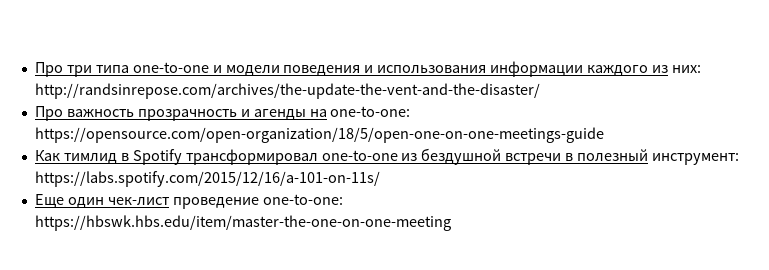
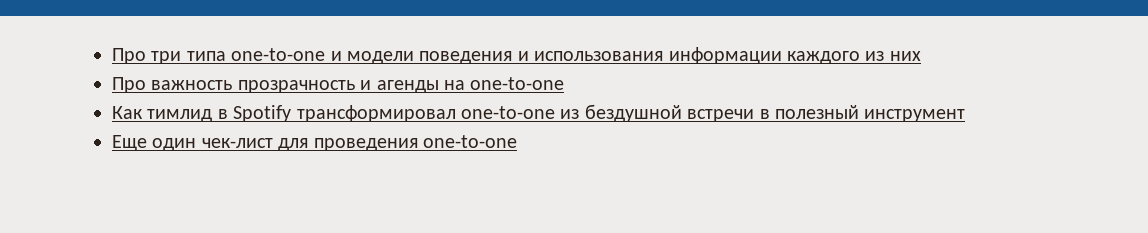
- Про три типа one-to-one и модели поведения и использования информации каждого из них: http://randsinrepose.com/archives/the-update-the-vent-and-the-disaster/
+ Про три типа one-to-one и модели поведения и использования информации каждого из них
- Про важность прозрачность и агенды на one-to-one: https://opensource.com/open-organization/18/5/open-one-on-one-meetings-guide
+ Про важность прозрачность и агенды на one-to-one
- Как тимлид в Spotify трансформировал one-to-one из бездушной встречи в полезный инструмент: https://labs.spotify.com/2015/12/16/a-101-on-11s/
+ Как тимлид в Spotify трансформировал one-to-one из бездушной встречи в полезный инструмент
- Еще один чек-лист проведение one-to-one: https://hbswk.hbs.edu/item/master-the-one-on-one-meeting
+ Еще один чек-лист для проведения one-to-one

